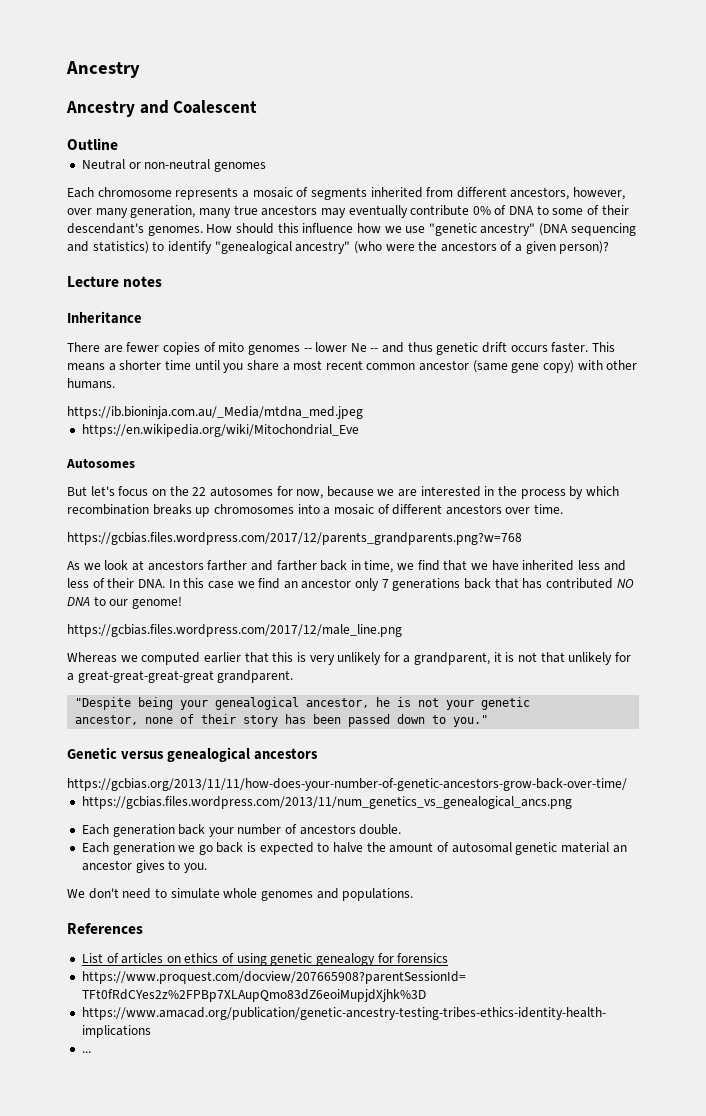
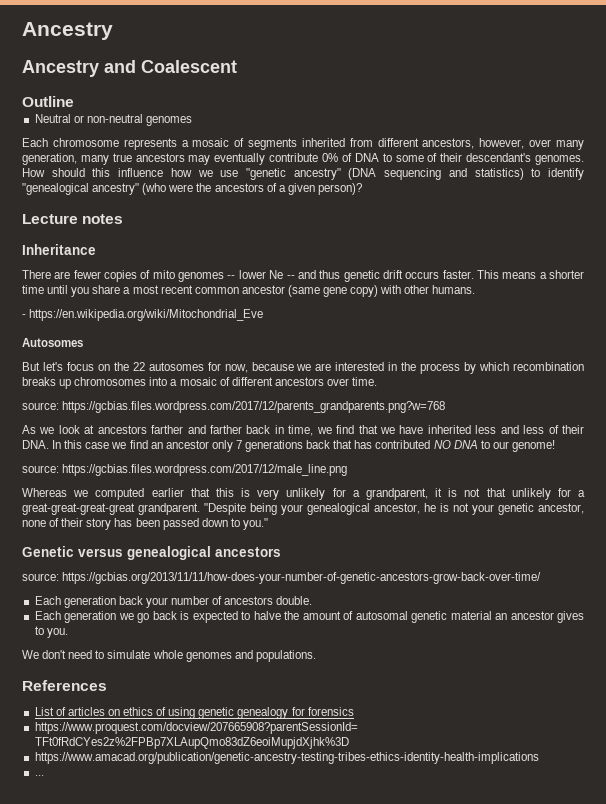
- https://ib.bioninja.com.au/_Media/mtdna_med.jpeg
- https://en.wikipedia.org/wiki/Mitochondrial_Eve
+ - https://en.wikipedia.org/wiki/Mitochondrial_Eve
- https://gcbias.files.wordpress.com/2017/12/parents_grandparents.png?w=768
+ source: https://gcbias.files.wordpress.com/2017/12/parents_grandparents.png?w=768
- https://gcbias.files.wordpress.com/2017/12/male_line.png
+ source: https://gcbias.files.wordpress.com/2017/12/male_line.png
- Whereas we computed earlier that this is very unlikely for a grandparent, it is not that unlikely for a great-great-great-great grandparent.
- "Despite being your genealogical ancestor, he is not your genetic
- ancestor, none of their story has been passed down to you."
+ Whereas we computed earlier that this is very unlikely for a grandparent, it is not that unlikely for a great-great-great-great grandparent. "Despite being your genealogical ancestor, he is not your genetic ancestor, none of their story has been passed down to you."
- https://gcbias.org/2013/11/11/how-does-your-number-of-genetic-ancestors-grow-back-over-time/
+ source: https://gcbias.org/2013/11/11/how-does-your-number-of-genetic-ancestors-grow-back-over-time/
- https://gcbias.files.wordpress.com/2013/11/num_genetics_vs_genealogical_ancs.png

